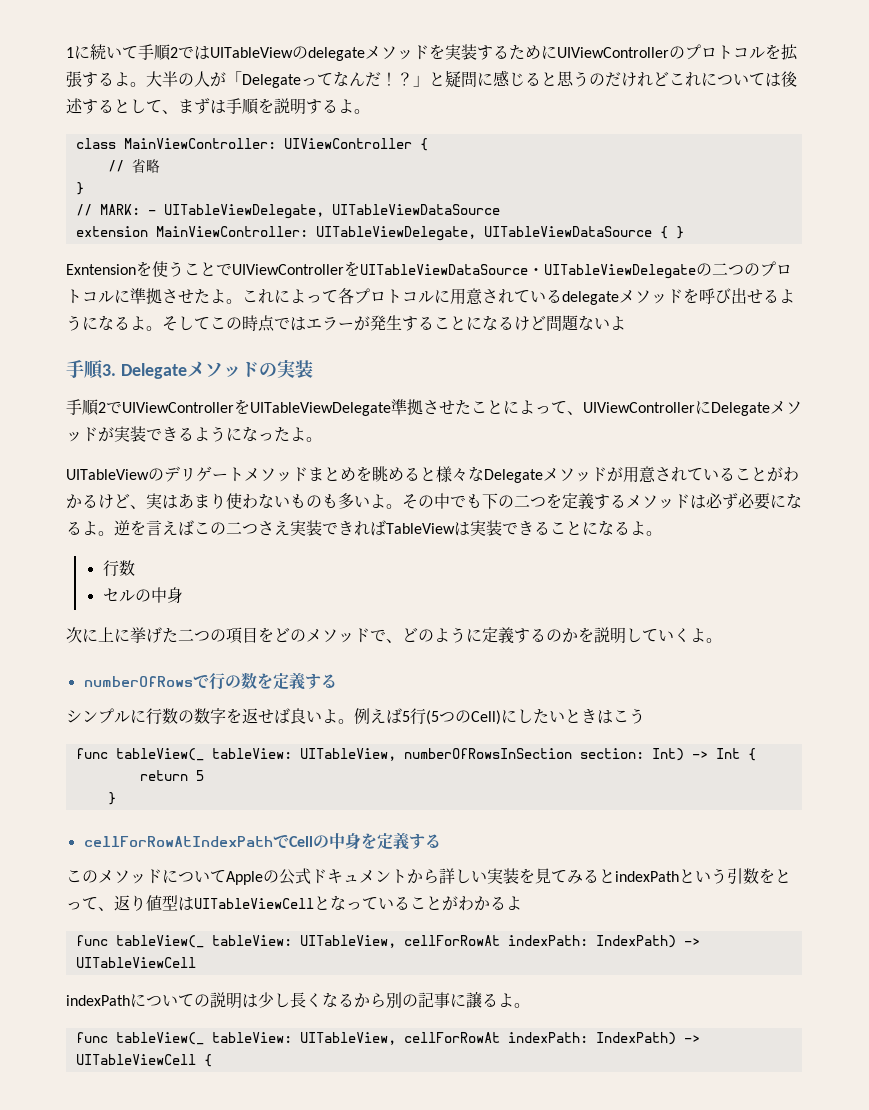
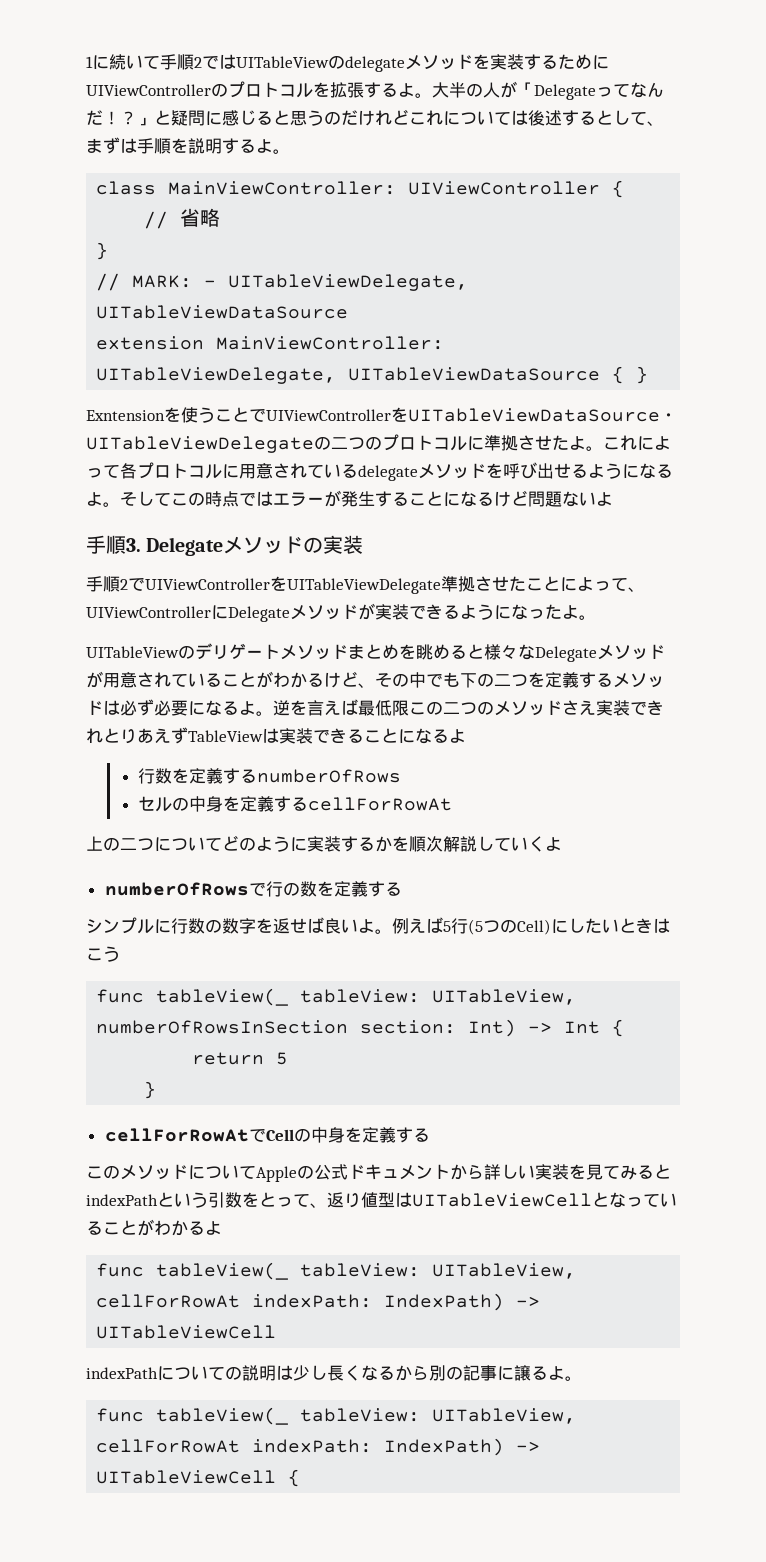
- UITableViewのデリゲートメソッドまとめを眺めると様々なDelegateメソッドが用意されていることがわかるけど、実はあまり使わないものも多いよ。その中でも下の二つを定義するメソッドは必ず必要になるよ。
+ UITableViewのデリゲートメソッドまとめを眺めると様々なDelegateメソッドが用意されていることがわかるけど、その中でも下の二つを定義するメソッドは必ず必要になるよ。
- 逆を言えばこの二つさえ実装できればTableViewは実装できることになるよ。
- 行数
+ 逆を言えば最低限この二つのメソッドさえ実装できれとりあえずTableViewは実装できることになるよ
+ 行数を定義するnumberOfRows
- セルの中身
- 次に上に挙げた二つの項目をどのメソッドで、どのように定義するのかを説明していくよ。
+ セルの中身を定義するcellForRowAt
+ 上の二つについてどのように実装するかを順次解説していくよ
- cellForRowAtIndexPathでCellの中身を定義する
+ cellForRowAtでCellの中身を定義する

